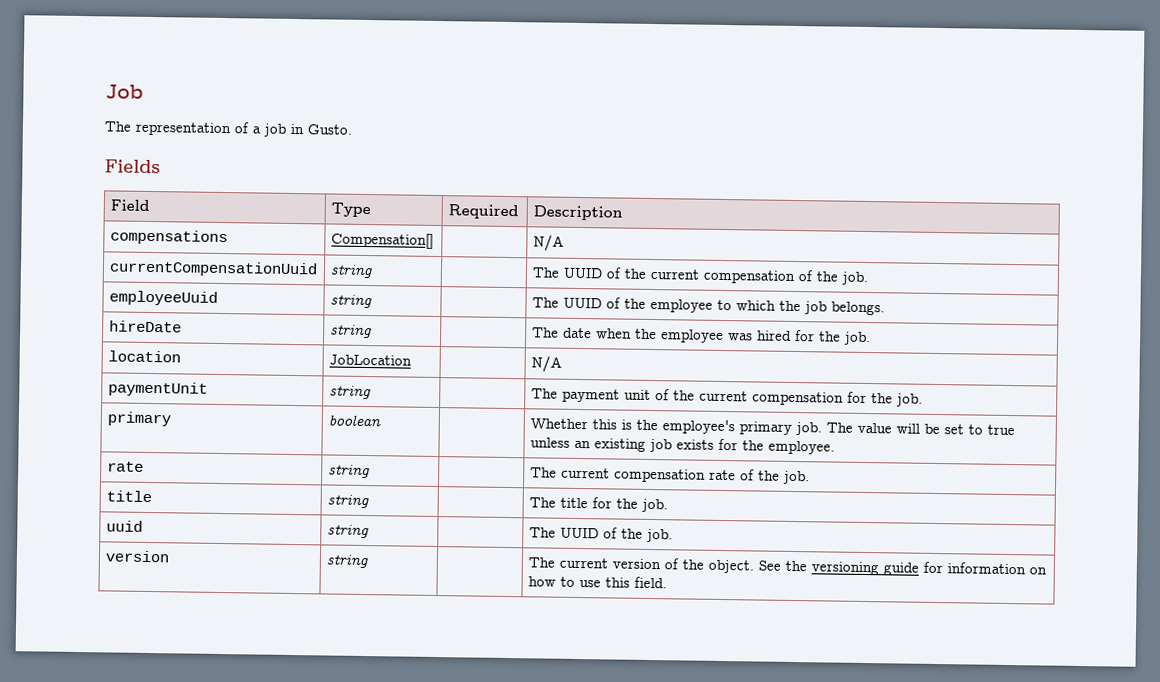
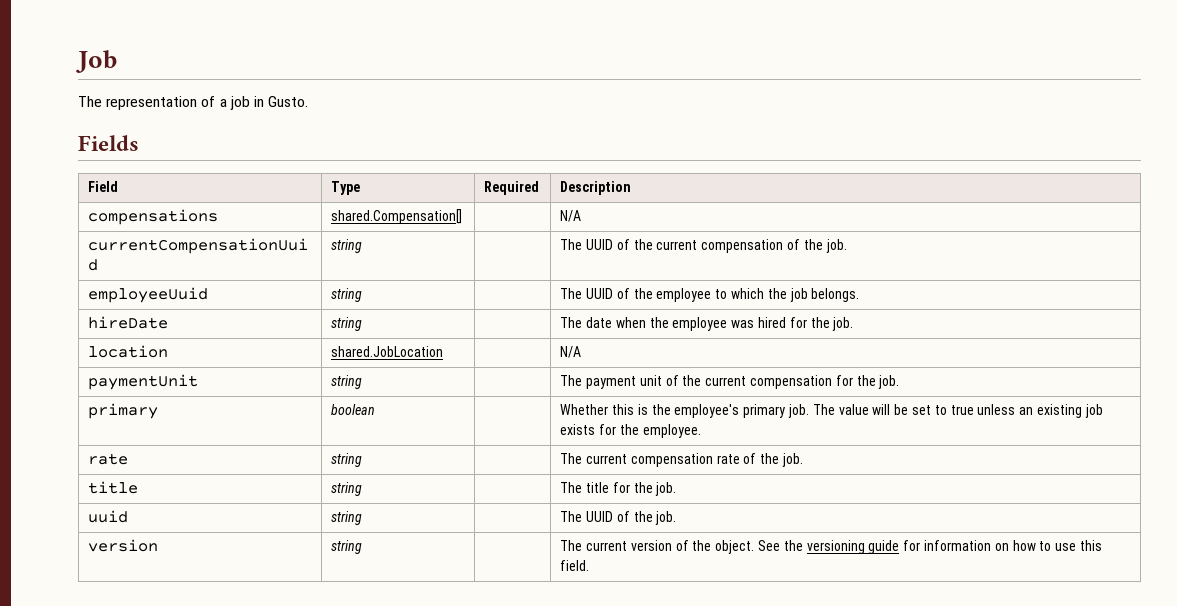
- compensations | Compensation[] | | N/A
+ compensations | shared.Compensation[] | | N/A
- location | JobLocation | | N/A
+ location | shared.JobLocation | | N/A

